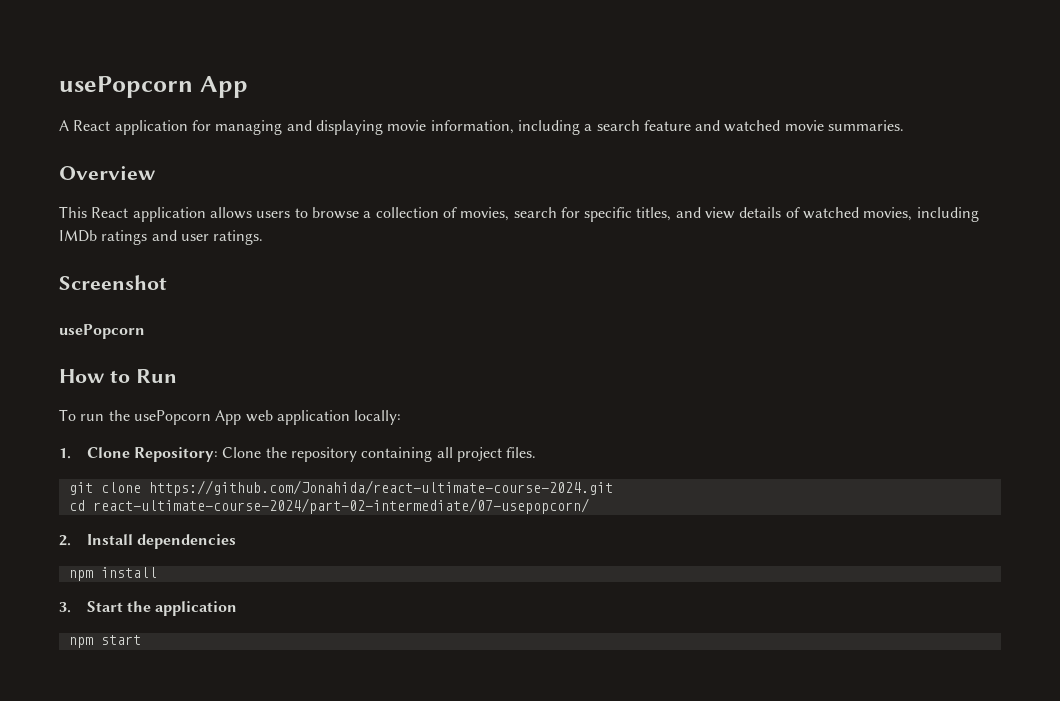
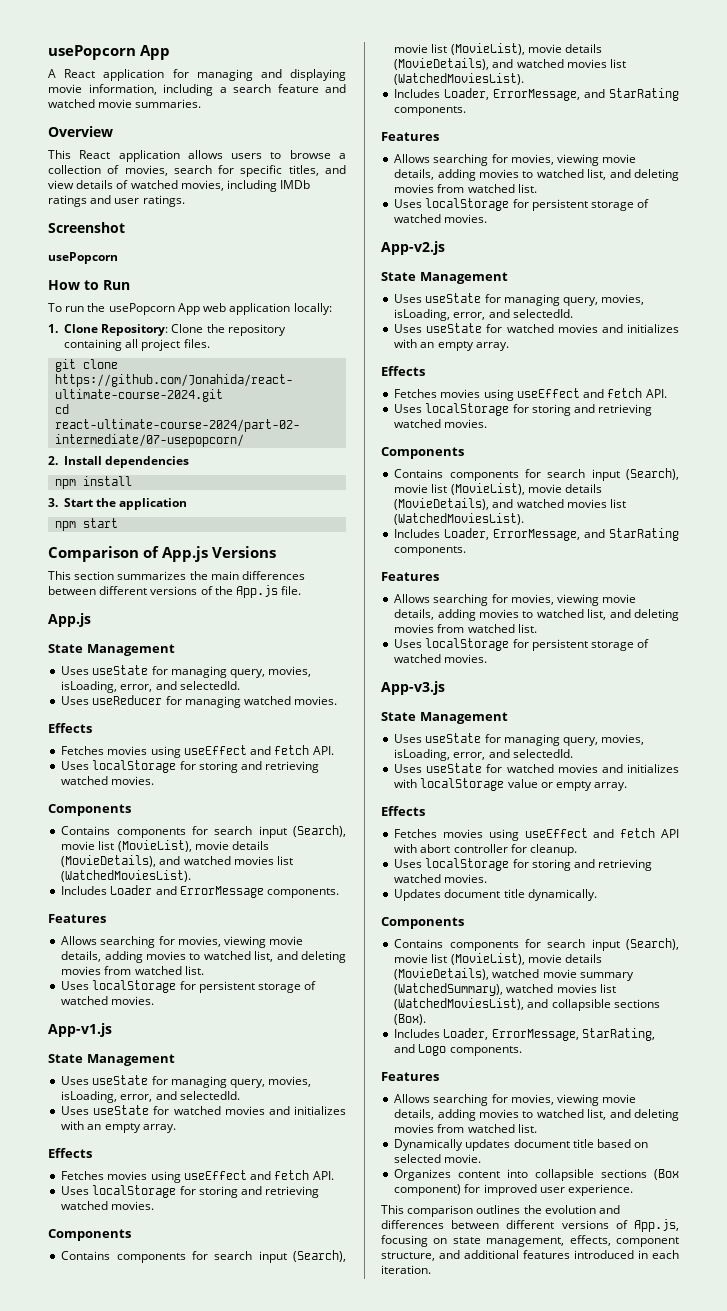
+ Comparison of App.js Versions
+ This section summarizes the main differences between different versions of the App.js file.
+ App.js
+ State Management
+ Uses useState for managing query, movies, isLoading, error, and selectedId.
+ Uses useReducer for managing watched movies.
+ Effects
+ Fetches movies using useEffect and fetch API.
+ Uses localStorage for storing and retrieving watched movies.
+ Components
+ Contains components for search input (Search), movie list (MovieList), movie details (MovieDetails), and watched movies list (WatchedMoviesList).
+ Includes Loader and ErrorMessage components.
+ Features
+ Allows searching for movies, viewing movie details, adding movies to watched list, and deleting movies from watched list.
+ Uses localStorage for persistent storage of watched movies.
+ App-v1.js
+ State Management
+ Uses useState for managing query, movies, isLoading, error, and selectedId.
+ Uses useState for watched movies and initializes with an empty array.
+ Effects
+ Fetches movies using useEffect and fetch API.
+ Uses localStorage for storing and retrieving watched movies.
+ Components
+ Contains components for search input (Search), movie list (MovieList), movie details (MovieDetails), and watched movies list (WatchedMoviesList).
+ Includes Loader, ErrorMessage, and StarRating components.
+ Features
+ Allows searching for movies, viewing movie details, adding movies to watched list, and deleting movies from watched list.
+ Uses localStorage for persistent storage of watched movies.
+ App-v2.js
+ State Management
+ Uses useState for managing query, movies, isLoading, error, and selectedId.
+ Uses useState for watched movies and initializes with an empty array.
+ Effects
+ Fetches movies using useEffect and fetch API.
+ Uses localStorage for storing and retrieving watched movies.
+ Components
+ Contains components for search input (Search), movie list (MovieList), movie details (MovieDetails), and watched movies list (WatchedMoviesList).
+ Includes Loader, ErrorMessage, and StarRating components.
+ Features
+ Allows searching for movies, viewing movie details, adding movies to watched list, and deleting movies from watched list.
+ Uses localStorage for persistent storage of watched movies.
+ App-v3.js
+ State Management
+ Uses useState for managing query, movies, isLoading, error, and selectedId.
+ Uses useState for watched movies and initializes with localStorage value or empty array.
+ Effects
+ Fetches movies using useEffect and fetch API with abort controller for cleanup.
+ Uses localStorage for storing and retrieving watched movies.
+ Updates document title dynamically.
+ Components
+ Contains components for search input (Search), movie list (MovieList), movie details (MovieDetails), watched movie summary (WatchedSummary), watched movies list (WatchedMoviesList), and collapsible sections (Box).
+ Includes Loader, ErrorMessage, StarRating, and Logo components.
+ Features
+ Allows searching for movies, viewing movie details, adding movies to watched list, and deleting movies from watched list.
+ Dynamically updates document title based on selected movie.
+ Organizes content into collapsible sections (Box component) for improved user experience.
+ This comparison outlines the evolution and differences between different versions of App.js, focusing on state management, effects, component structure, and additional features introduced in each iteration.

